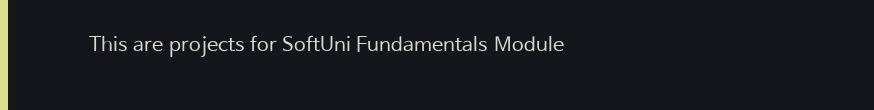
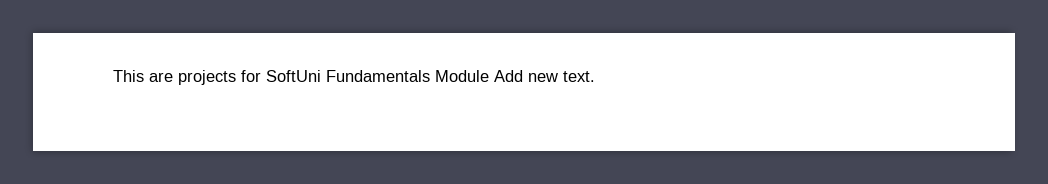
- This are projects for SoftUni Fundamentals Module
+ This are projects for SoftUni Fundamentals Module Add new text.

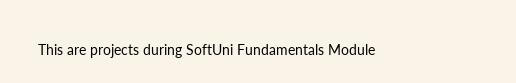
- This are projects for SoftUni Fundamentals Module Add new text.
+ This are projects during SoftUni Fundamentals Module

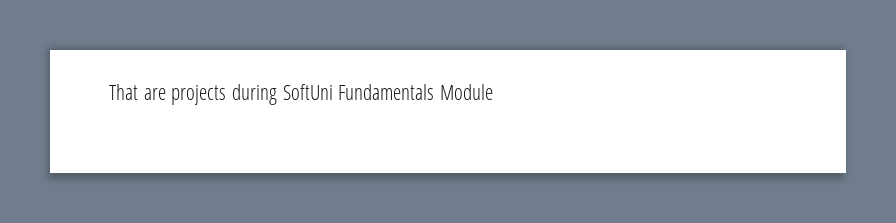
- This are projects during SoftUni Fundamentals Module
+ That are projects during SoftUni Fundamentals Module

